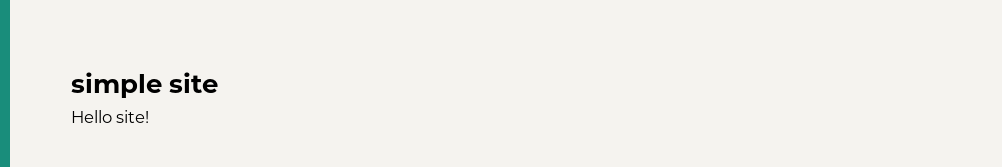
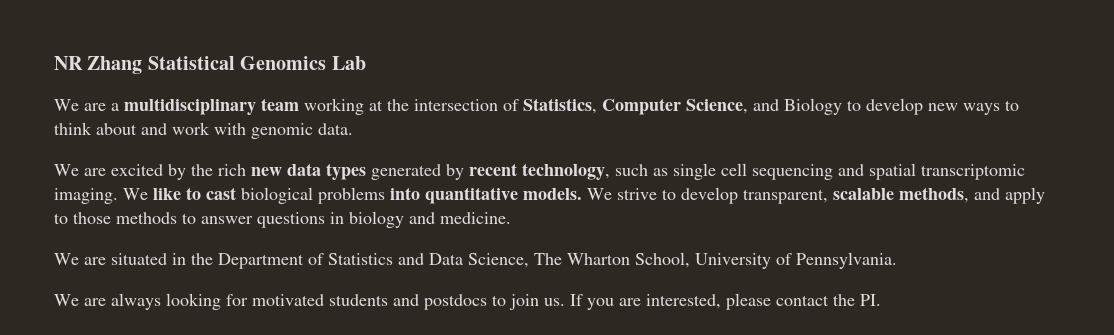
- simple site
- Hello site!
+ NR Zhang Statistical Genomics Lab
+ We are a multidisciplinary team working at the intersection of Statistics, Computer Science, and Biology to develop new ways to think about and work with genomic data.
+ We are excited by the rich new data types generated by recent technology, such as single cell sequencing and spatial transcriptomic imaging. We like to cast biological problems into quantitative models. We strive to develop transparent, scalable methods, and apply to those methods to answer questions in biology and medicine.
+ We are situated in the Department of Statistics and Data Science, The Wharton School, University of Pennsylvania.
+ We are always looking for motivated students and postdocs to join us. If you are interested, please contact the PI.

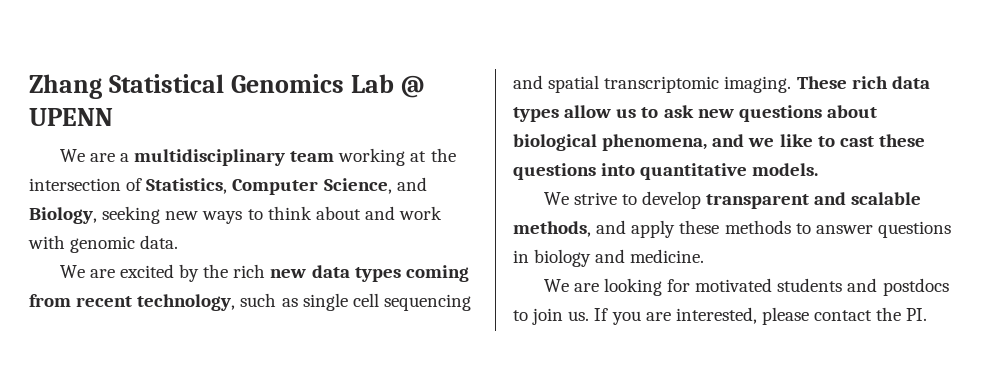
- NR Zhang Statistical Genomics Lab
+ Zhang Statistical Genomics Lab @ UPENN
- We are a multidisciplinary team working at the intersection of Statistics, Computer Science, and Biology to develop new ways to think about and work with genomic data.
+ We are a multidisciplinary team working at the intersection of Statistics, Computer Science, and Biology, seeking new ways to think about and work with genomic data.
- We are excited by the rich new data types generated by recent technology, such as single cell sequencing and spatial transcriptomic imaging.
+ We are excited by the rich new data types coming from recent technology, such as single cell sequencing and spatial transcriptomic imaging.
- We like to cast biological problems into quantitative models. We strive to develop transparent, scalable methods, and apply to those methods to answer questions in biology and medicine.
+ These rich data types allow us to ask new questions about biological phenomena, and we like to cast these questions into quantitative models.
+ We strive to develop transparent and scalable methods, and apply these methods to answer questions in biology and medicine.
- We are situated in the Department of Statistics and Data Science, The Wharton School, University of Pennsylvania.
- We are always looking for motivated students and postdocs to join us.
+ We are looking for motivated students and postdocs to join us.

